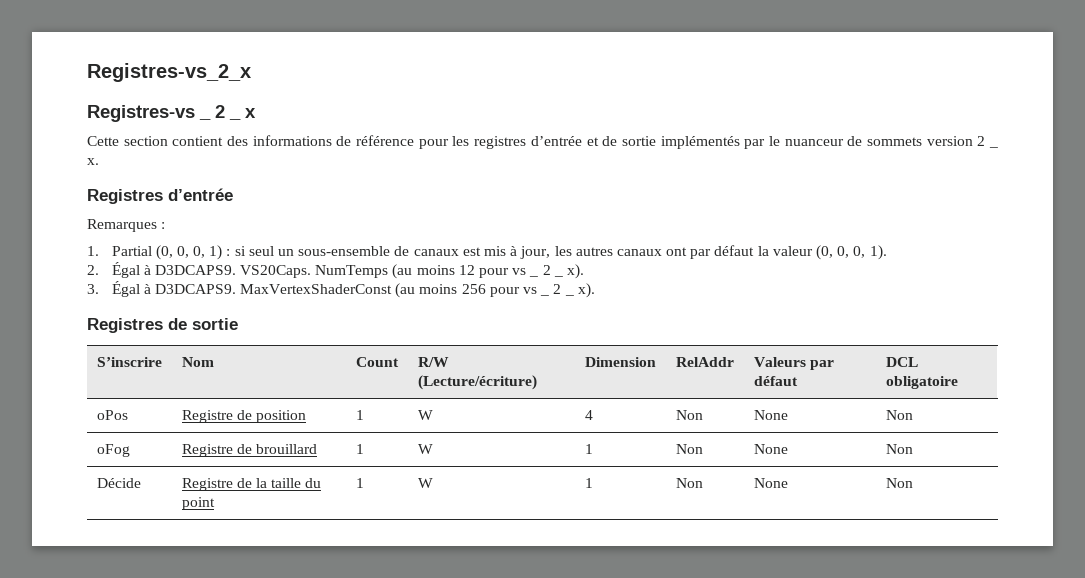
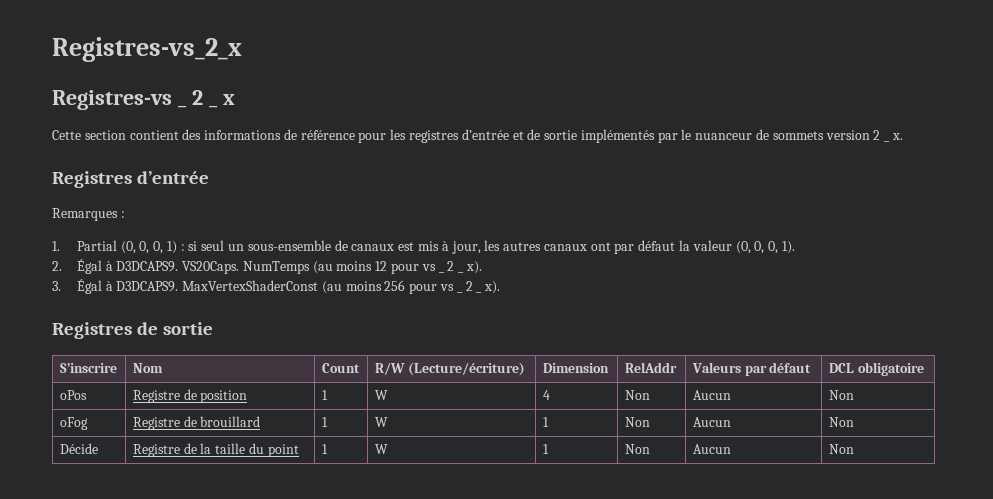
- oPos | Registre de position | 1 | W | 4 | Non | None | Non
+ oPos | Registre de position | 1 | W | 4 | Non | Aucun | Non
- oFog | Registre de brouillard | 1 | W | 1 | Non | None | Non
+ oFog | Registre de brouillard | 1 | W | 1 | Non | Aucun | Non
- Décide | Registre de la taille du point | 1 | W | 1 | Non | None | Non
+ Décide | Registre de la taille du point | 1 | W | 1 | Non | Aucun | Non

